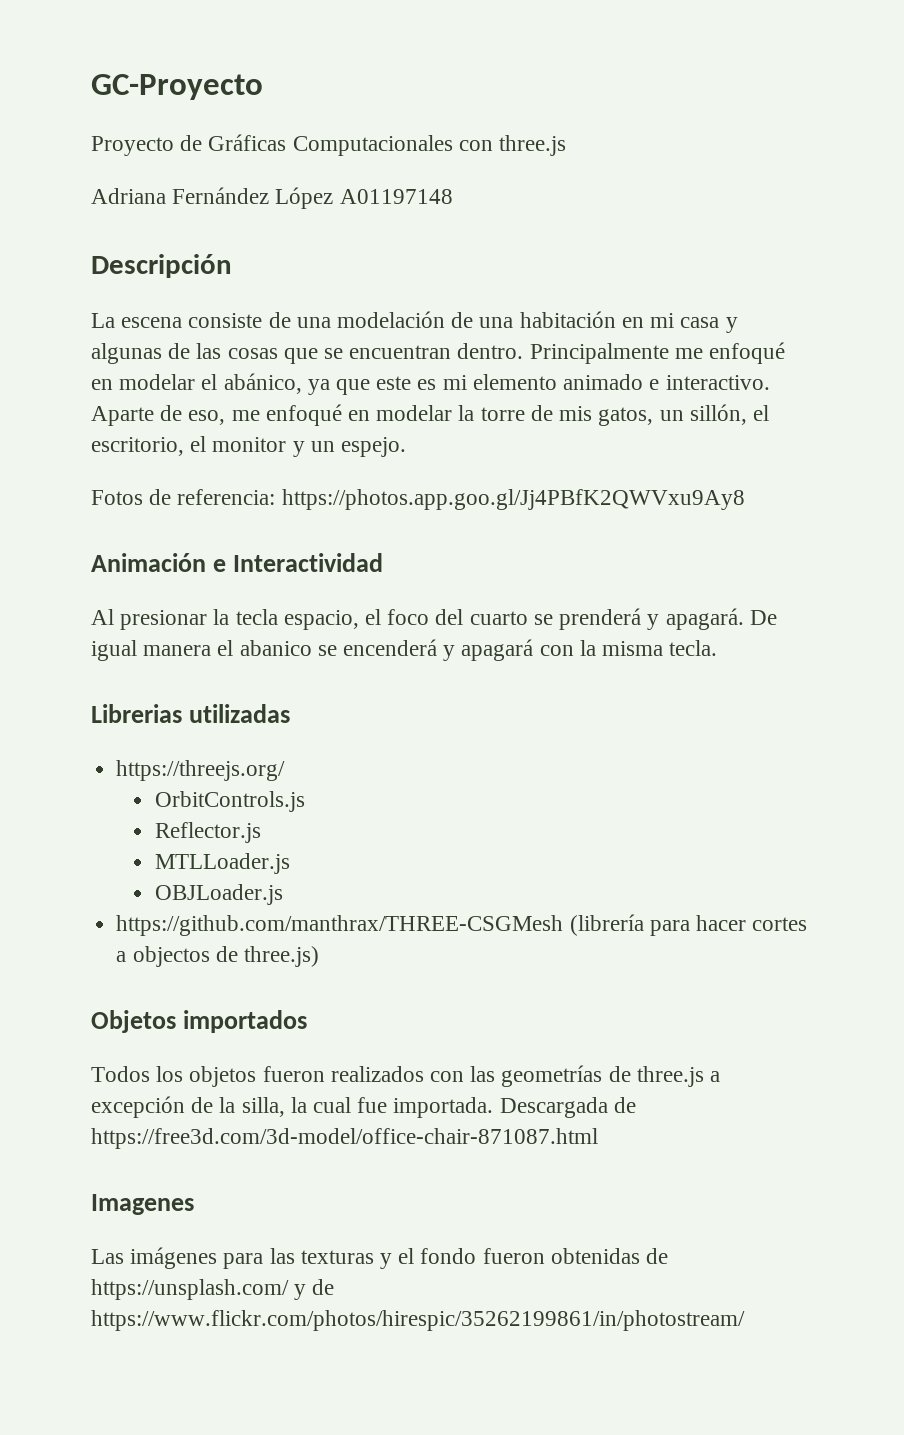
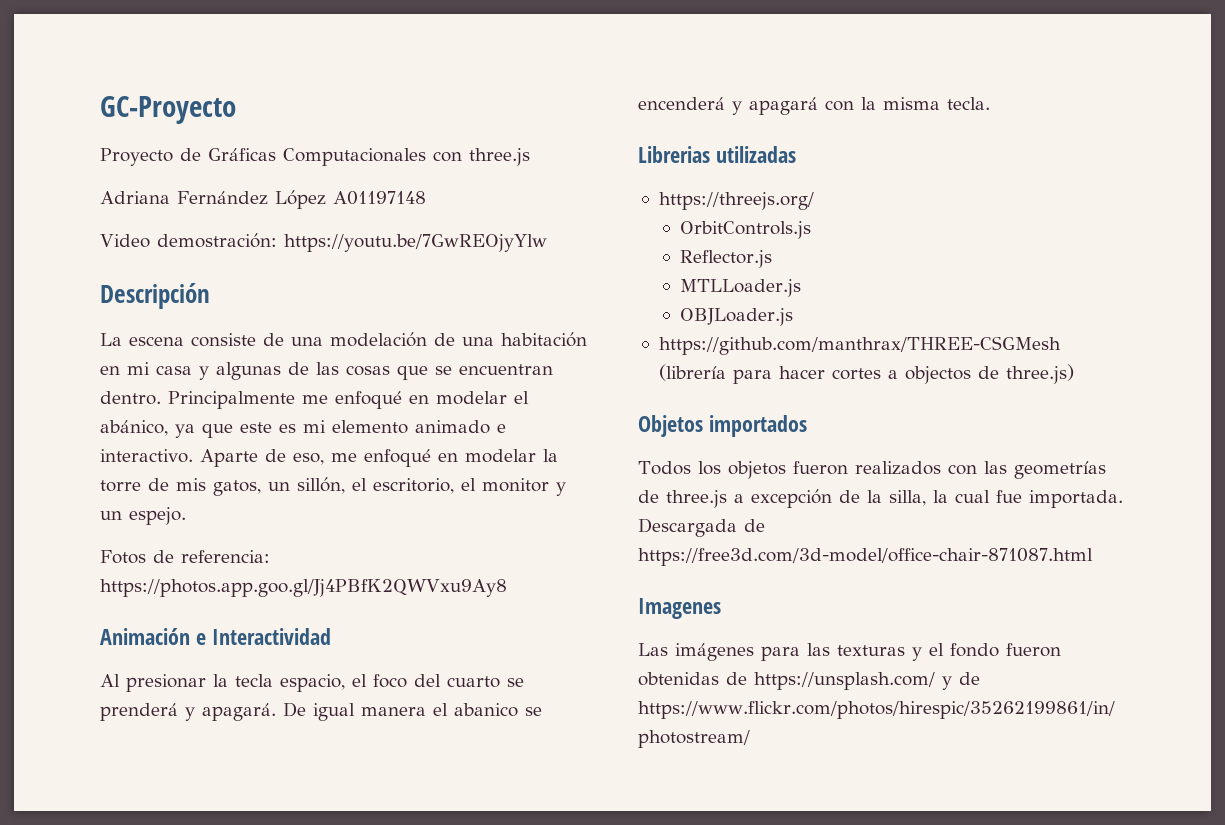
+ Video demostración: https://youtu.be/7GwREOjyYlw

